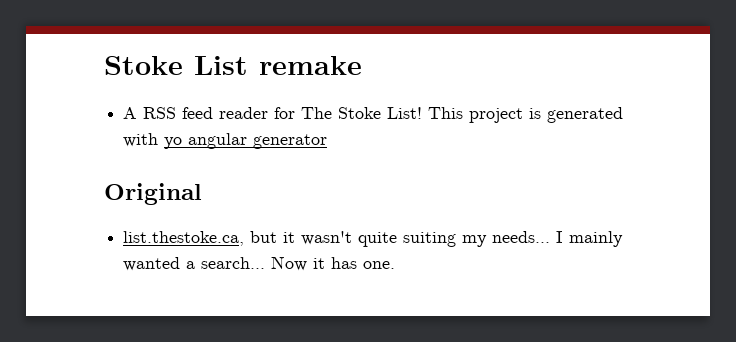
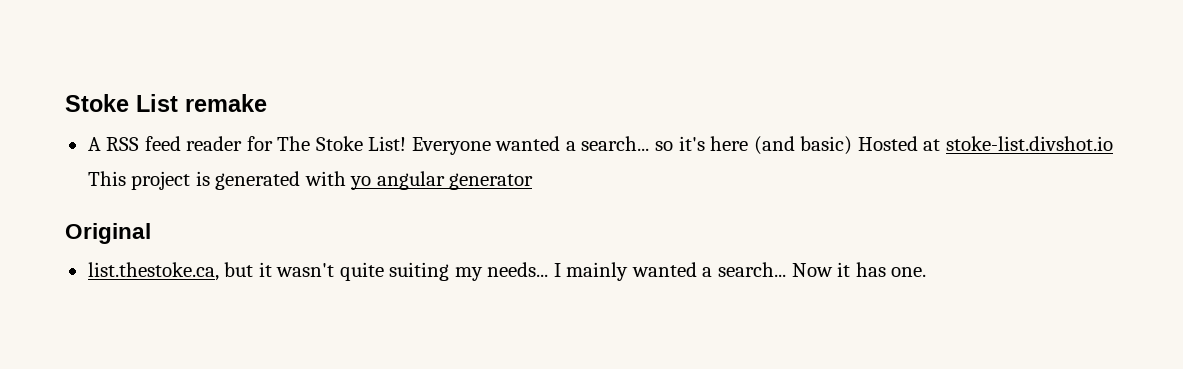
- This project is generated with yo angular generator
+ Everyone wanted a search... so it's here (and basic) Hosted at stoke-list.divshot.io This project is generated with yo angular generator

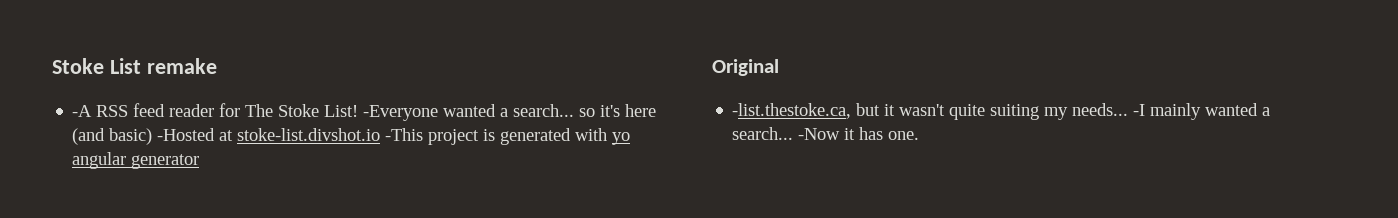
- A RSS feed reader for The Stoke List!
+ -A RSS feed reader for The Stoke List!
- Everyone wanted a search... so it's here (and basic) Hosted at stoke-list.divshot.io This project is generated with yo angular generator
+ -Everyone wanted a search... so it's here (and basic) -Hosted at stoke-list.divshot.io -This project is generated with yo angular generator
- list.thestoke.ca, but it wasn't quite suiting my needs...
+ -list.thestoke.ca, but it wasn't quite suiting my needs...
- I mainly wanted a search...
+ -I mainly wanted a search...
- Now it has one.
+ -Now it has one.

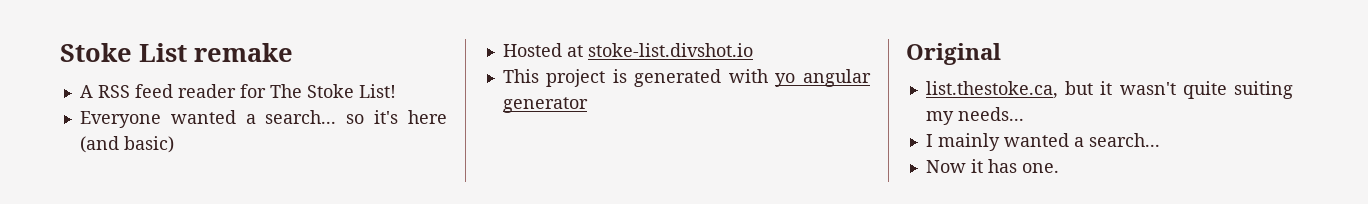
- -A RSS feed reader for The Stoke List! -Everyone wanted a search... so it's here (and basic) -Hosted at stoke-list.divshot.io -This project is generated with yo angular generator
+ A RSS feed reader for The Stoke List!
+ Everyone wanted a search... so it's here (and basic)
+ Hosted at stoke-list.divshot.io
+ This project is generated with yo angular generator
- -list.thestoke.ca, but it wasn't quite suiting my needs... -I mainly wanted a search... -Now it has one.
+ list.thestoke.ca, but it wasn't quite suiting my needs...
+ I mainly wanted a search...
+ Now it has one.

